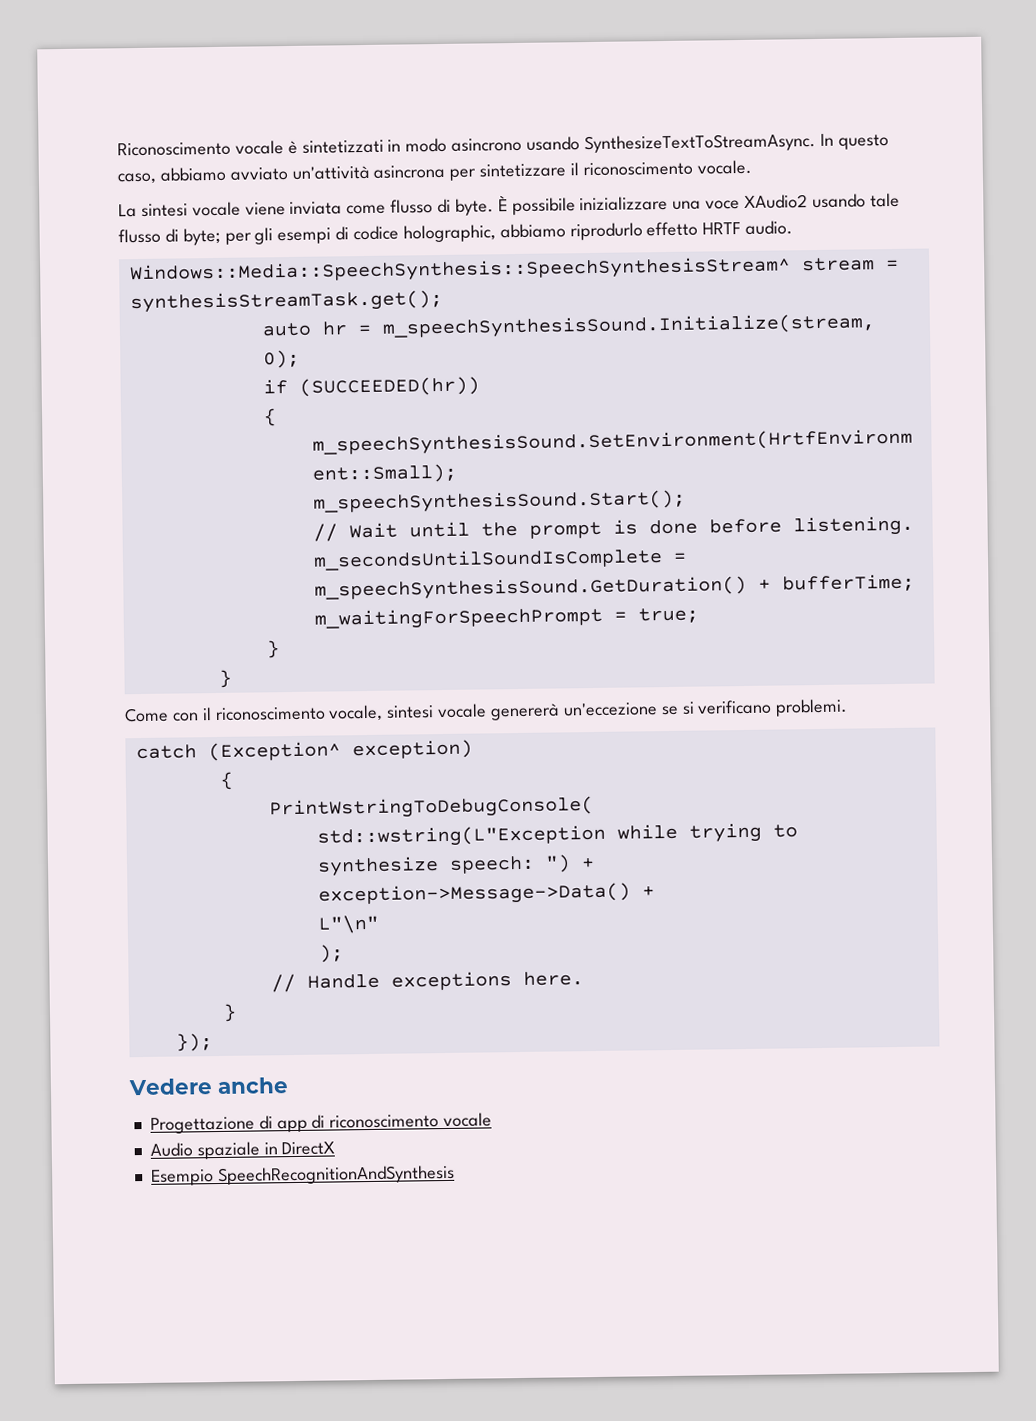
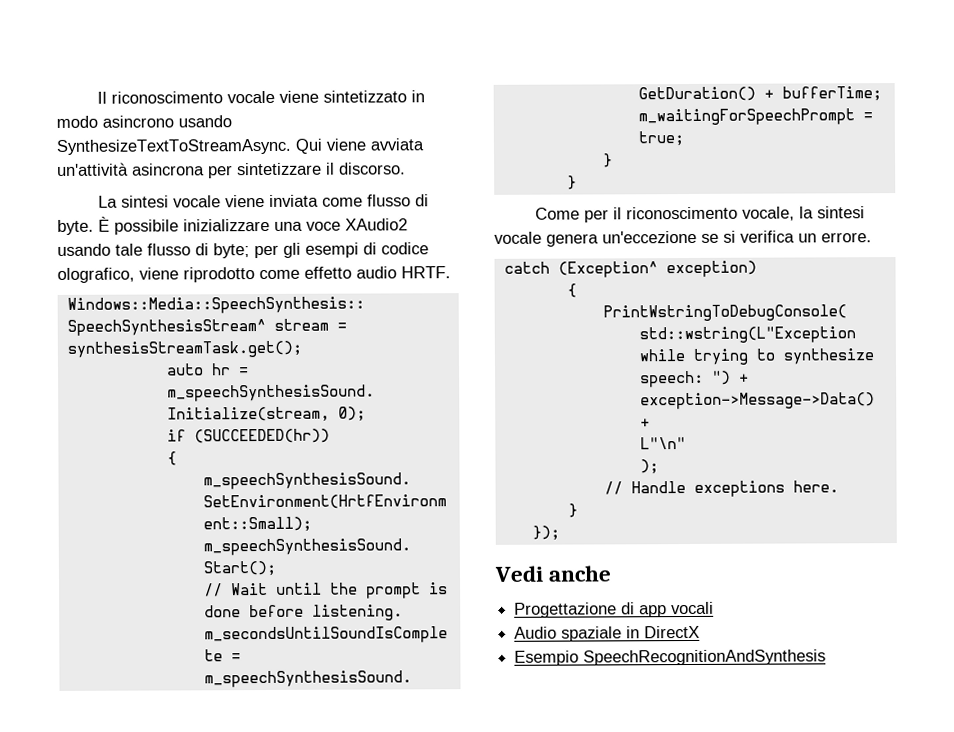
- Riconoscimento vocale è sintetizzati in modo asincrono usando SynthesizeTextToStreamAsync.
+ Il riconoscimento vocale viene sintetizzato in modo asincrono usando SynthesizeTextToStreamAsync.
- In questo caso, abbiamo avviato un'attività asincrona per sintetizzare il riconoscimento vocale.
+ Qui viene avviata un'attività asincrona per sintetizzare il discorso.
- È possibile inizializzare una voce XAudio2 usando tale flusso di byte; per gli esempi di codice holographic, abbiamo riprodurlo effetto HRTF audio.
+ È possibile inizializzare una voce XAudio2 usando tale flusso di byte; per gli esempi di codice olografico, viene riprodotto come effetto audio HRTF.
- Come con il riconoscimento vocale, sintesi vocale genererà un'eccezione se si verificano problemi.
+ Come per il riconoscimento vocale, la sintesi vocale genera un'eccezione se si verifica un errore.
- Vedere anche
+ Vedi anche
- Progettazione di app di riconoscimento vocale
+ Progettazione di app vocali

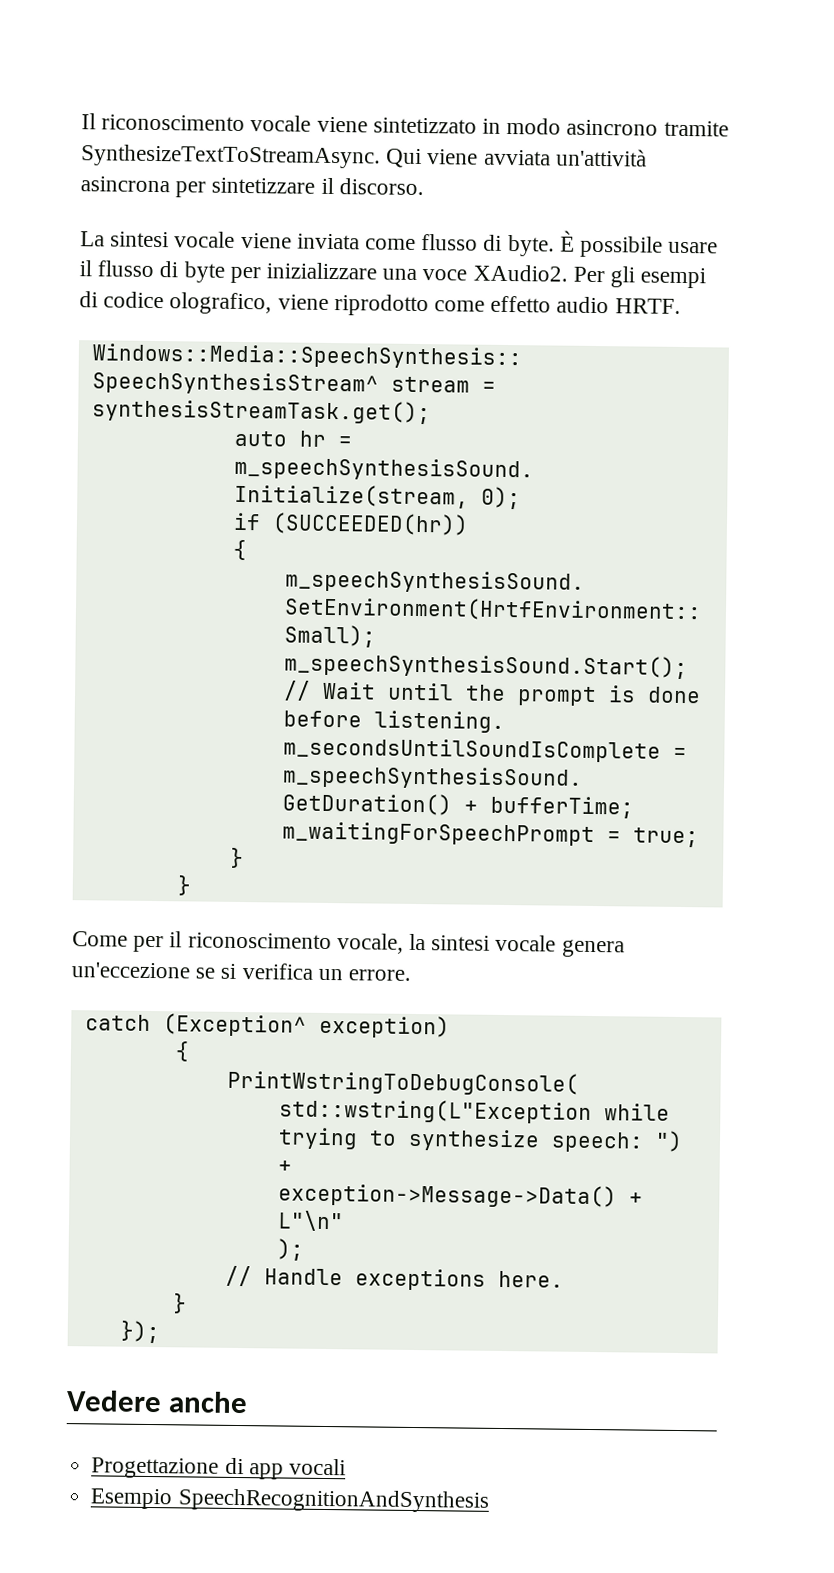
- Il riconoscimento vocale viene sintetizzato in modo asincrono usando SynthesizeTextToStreamAsync.
+ Il riconoscimento vocale viene sintetizzato in modo asincrono tramite SynthesizeTextToStreamAsync.
- È possibile inizializzare una voce XAudio2 usando tale flusso di byte; per gli esempi di codice olografico, viene riprodotto come effetto audio HRTF.
+ È possibile usare il flusso di byte per inizializzare una voce XAudio2. Per gli esempi di codice olografico, viene riprodotto come effetto audio HRTF.
- Vedi anche
+ Vedere anche
- Audio spaziale in DirectX

